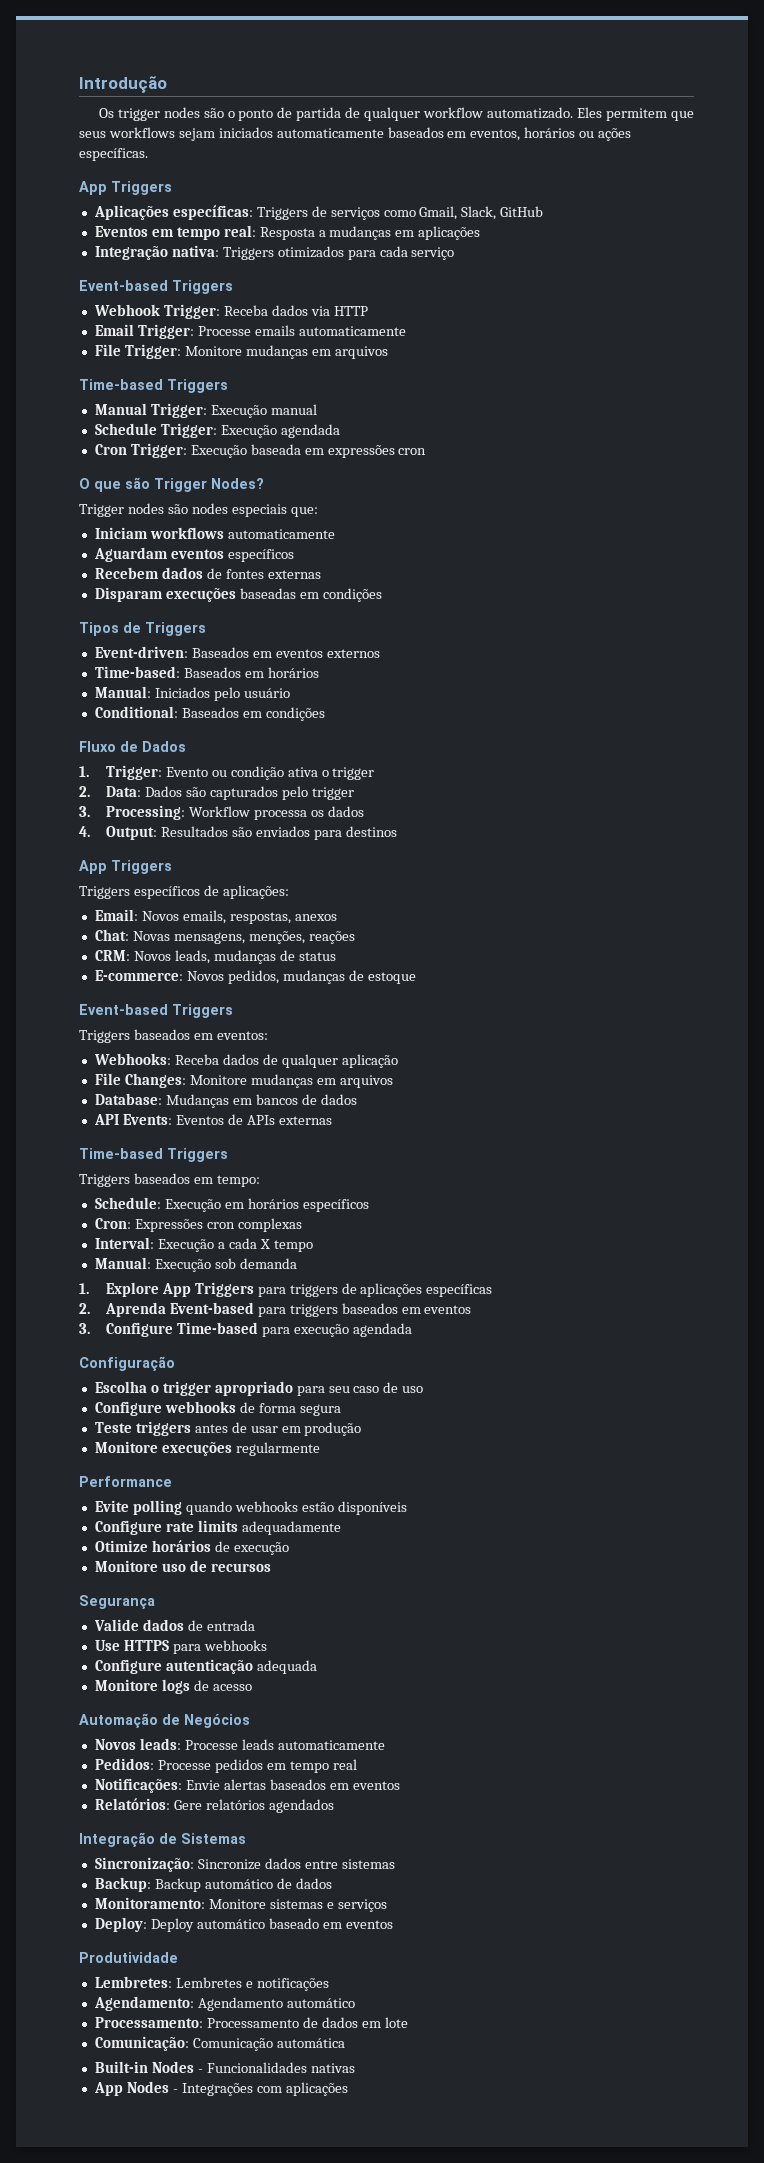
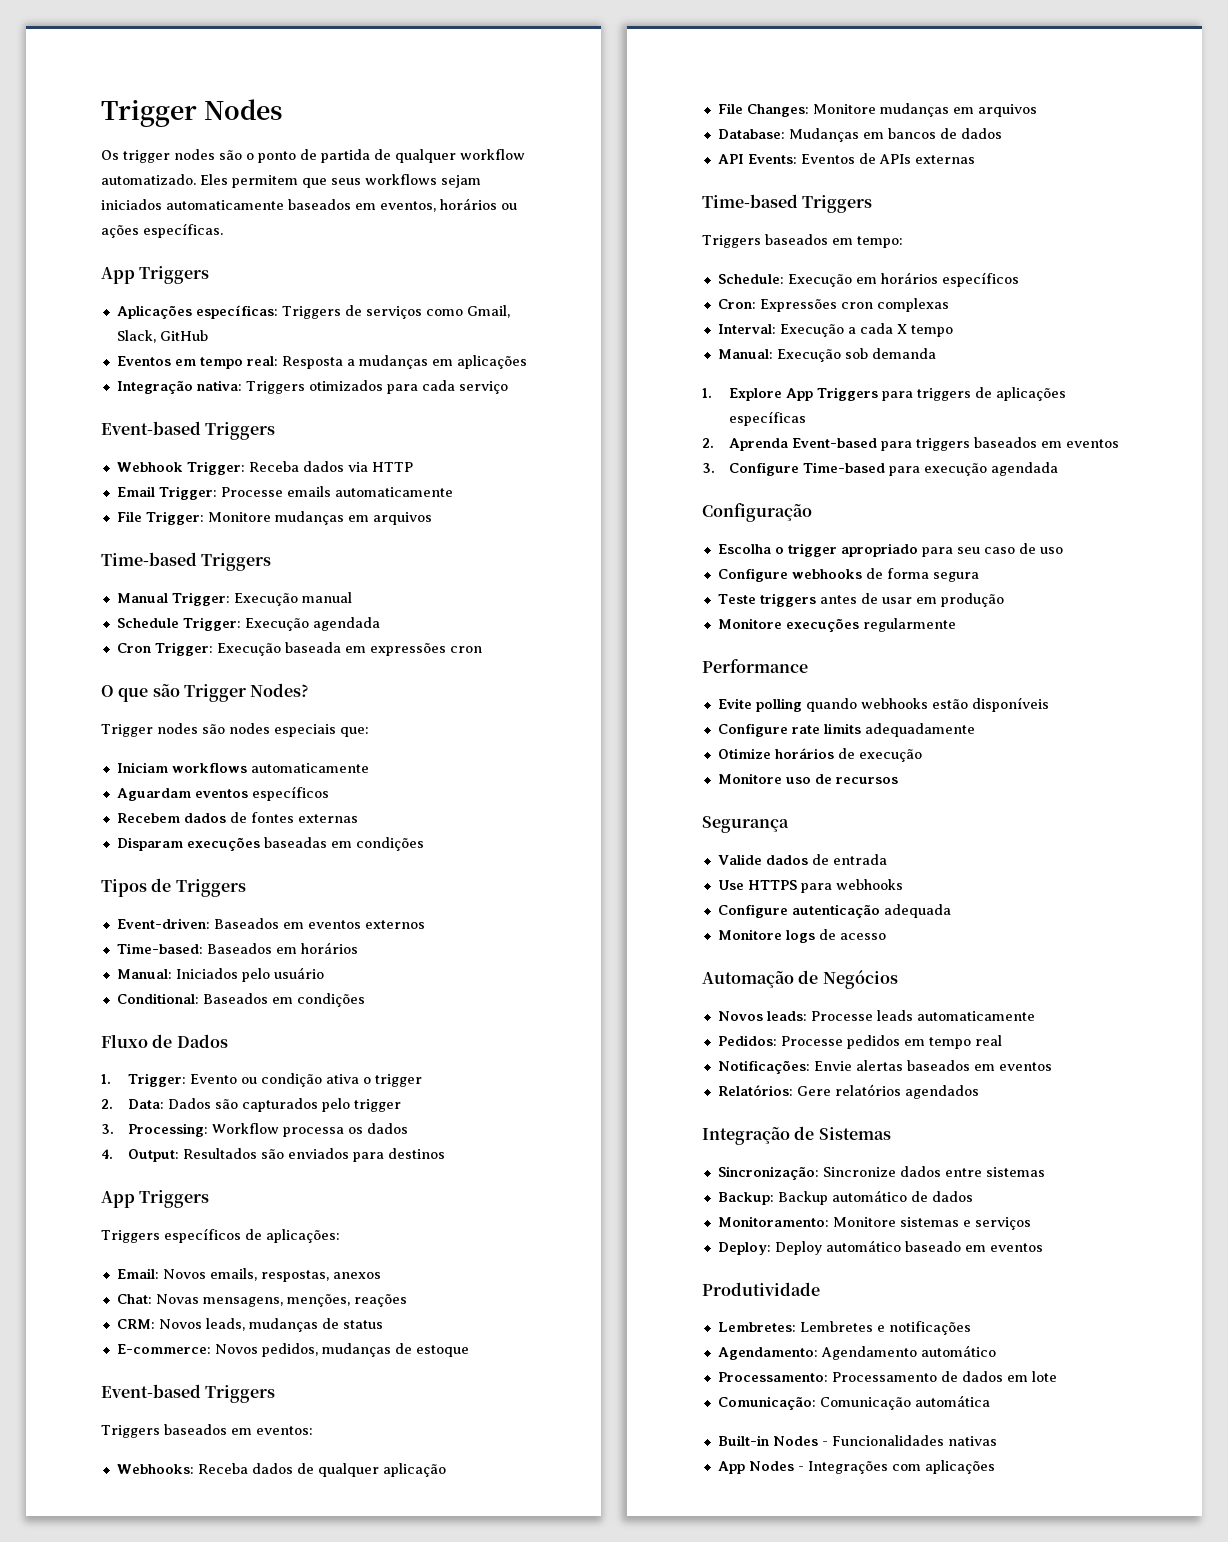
- Introdução
+ Trigger Nodes

